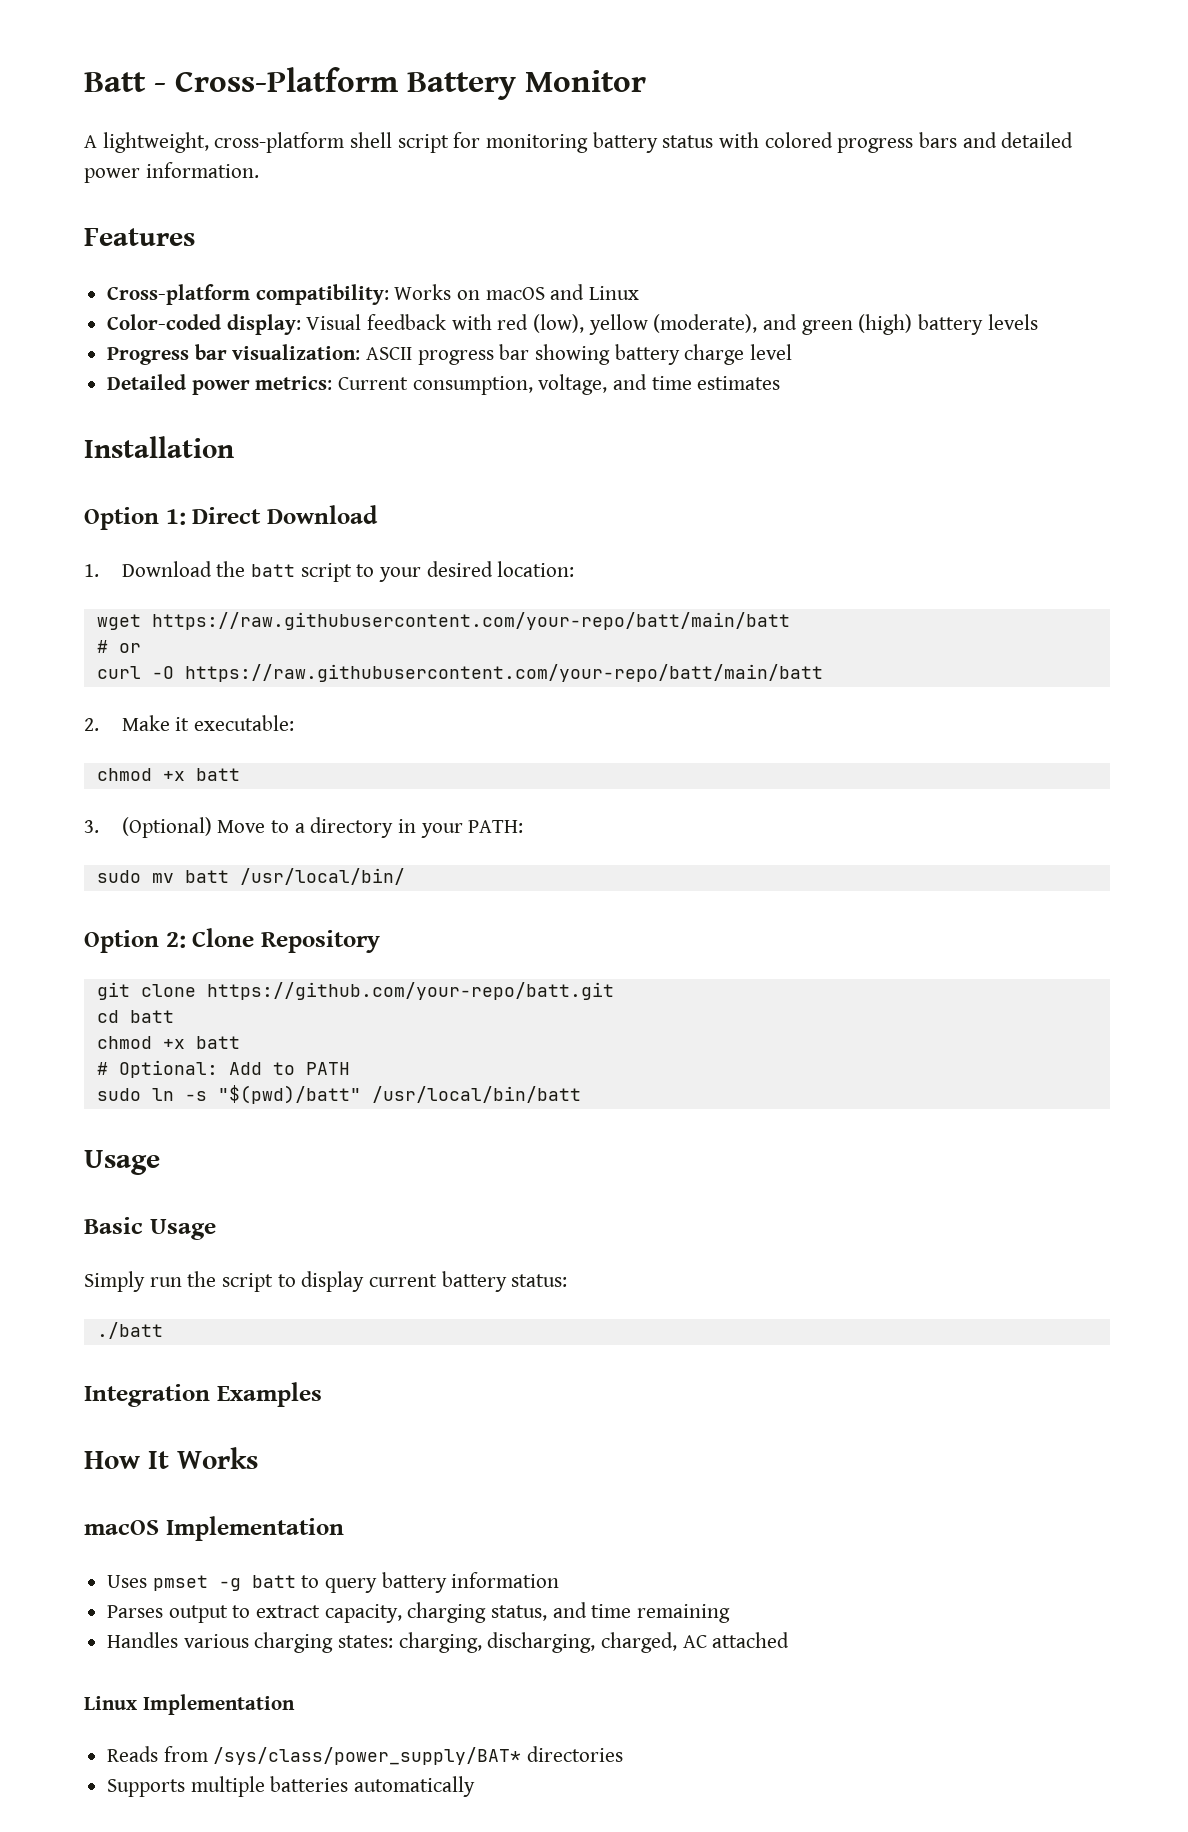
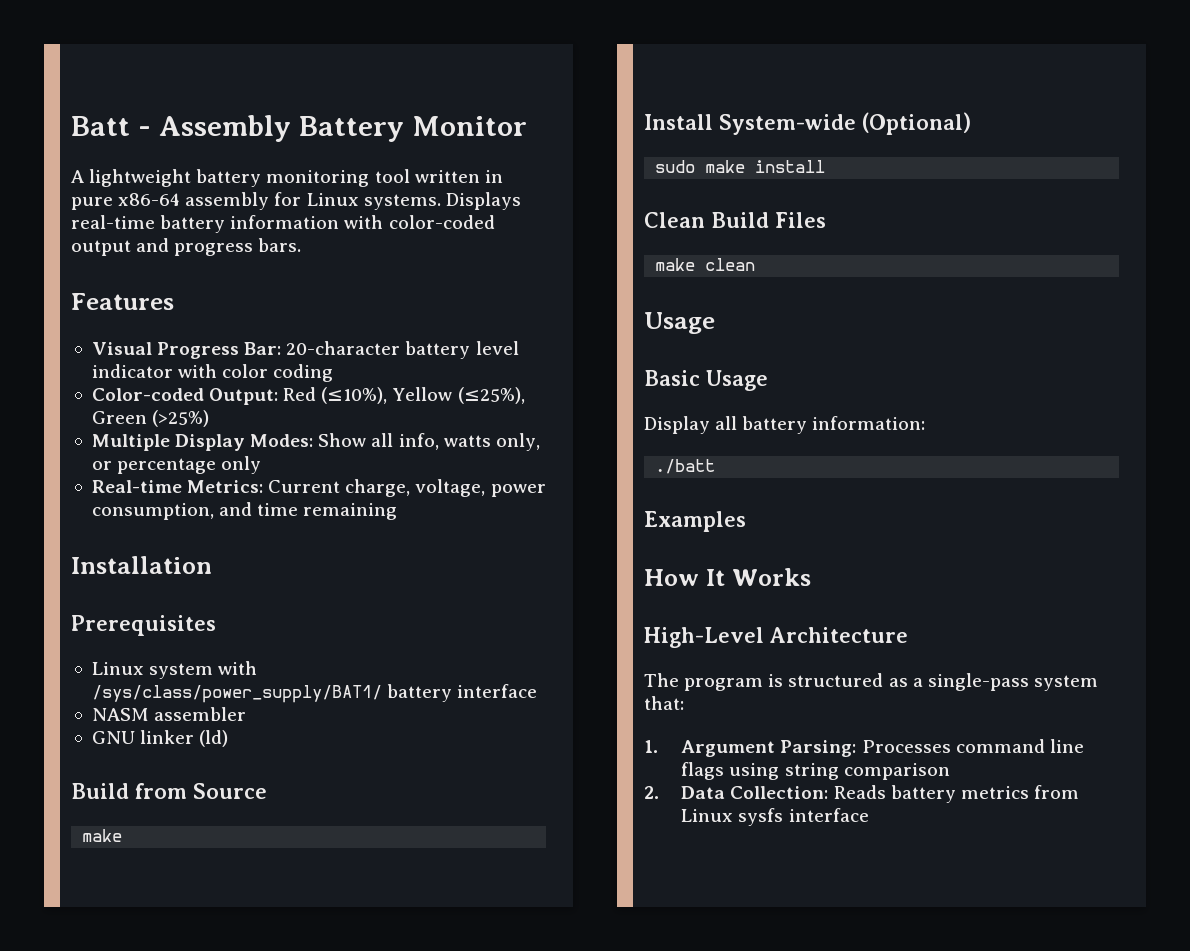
- Batt - Cross-Platform Battery Monitor
+ Batt - Assembly Battery Monitor
- A lightweight, cross-platform shell script for monitoring battery status with colored progress bars and detailed power information.
+ A lightweight battery monitoring tool written in pure x86-64 assembly for Linux systems. Displays real-time battery information with color-coded output and progress bars.
  Features
- Cross-platform compatibility: Works on macOS and Linux
- Color-coded display: Visual feedback with red (low), yellow (moderate), and green (high) battery levels
- Progress bar visualization: ASCII progress bar showing battery charge level
- Detailed power metrics: Current consumption, voltage, and time estimates
+ Visual Progress Bar: 20-character battery level indicator with color coding
+ Color-coded Output: Red (≤10%), Yellow (≤25%), Green (>25%)
+ Multiple Display Modes: Show all info, watts only, or percentage only
+ Real-time Metrics: Current charge, voltage, power consumption, and time remaining
- Option 1: Direct Download
- 1. Download the batt script to your desired location:
- wget https://raw.githubusercontent.com/your-repo/batt/main/batt
- # or
- curl -O https://raw.githubusercontent.com/your-repo/batt/main/batt
- 2. Make it executable:
- chmod +x batt
- 3. (Optional) Move to a directory in your PATH:
- sudo mv batt /usr/local/bin/
- Option 2: Clone Repository
- git clone https://github.com/your-repo/batt.git
- cd batt
- chmod +x batt
- # Optional: Add to PATH
- sudo ln -s "$(pwd)/batt" /usr/local/bin/batt
+ Prerequisites
+ Linux system with /sys/class/power_supply/BAT1/ battery interface
+ NASM assembler
+ GNU linker (ld)
+ Build from Source
+ make
+ Install System-wide (Optional)
+ sudo make install
+ Clean Build Files
+ make clean
  Usage
  Basic Usage
- Simply run the script to display current battery status:
+ Display all battery information:
- Integration Examples
+ Examples
- macOS Implementation
- Uses pmset -g batt to query battery information
- Parses output to extract capacity, charging status, and time remaining
- Handles various charging states: charging, discharging, charged, AC attached
- Linux Implementation
- Reads from /sys/class/power_supply/BAT* directories
- Supports multiple batteries automatically
+ High-Level Architecture
+ The program is structured as a single-pass system that:
+ 1. Argument Parsing: Processes command line flags using string comparison
+ 2. Data Collection: Reads battery metrics from Linux sysfs interface

